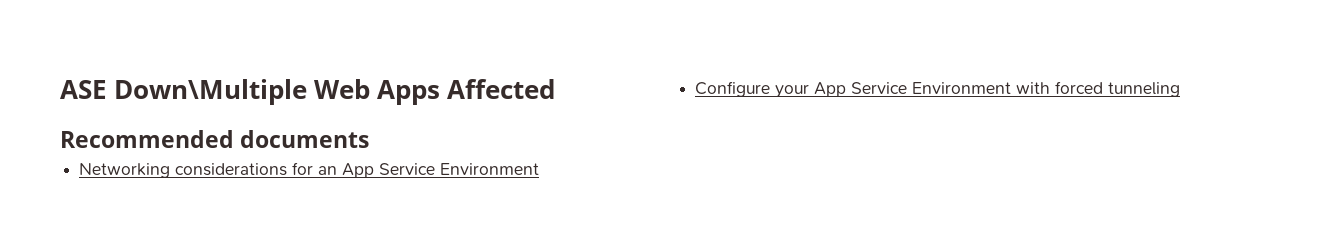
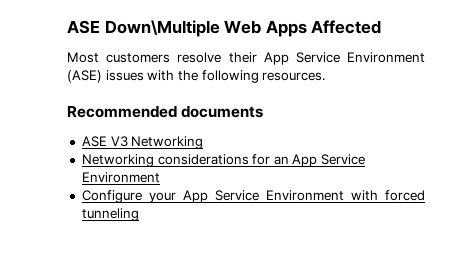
+ Most customers resolve their App Service Environment (ASE) issues with the following resources.
+ ASE V3 Networking

